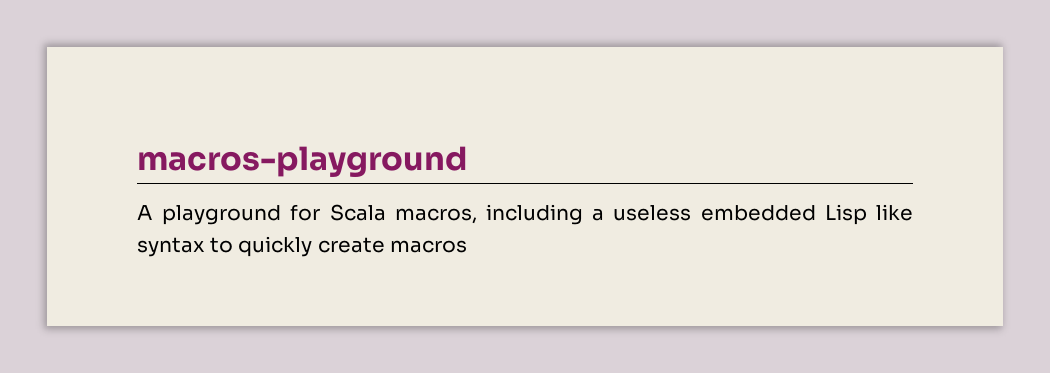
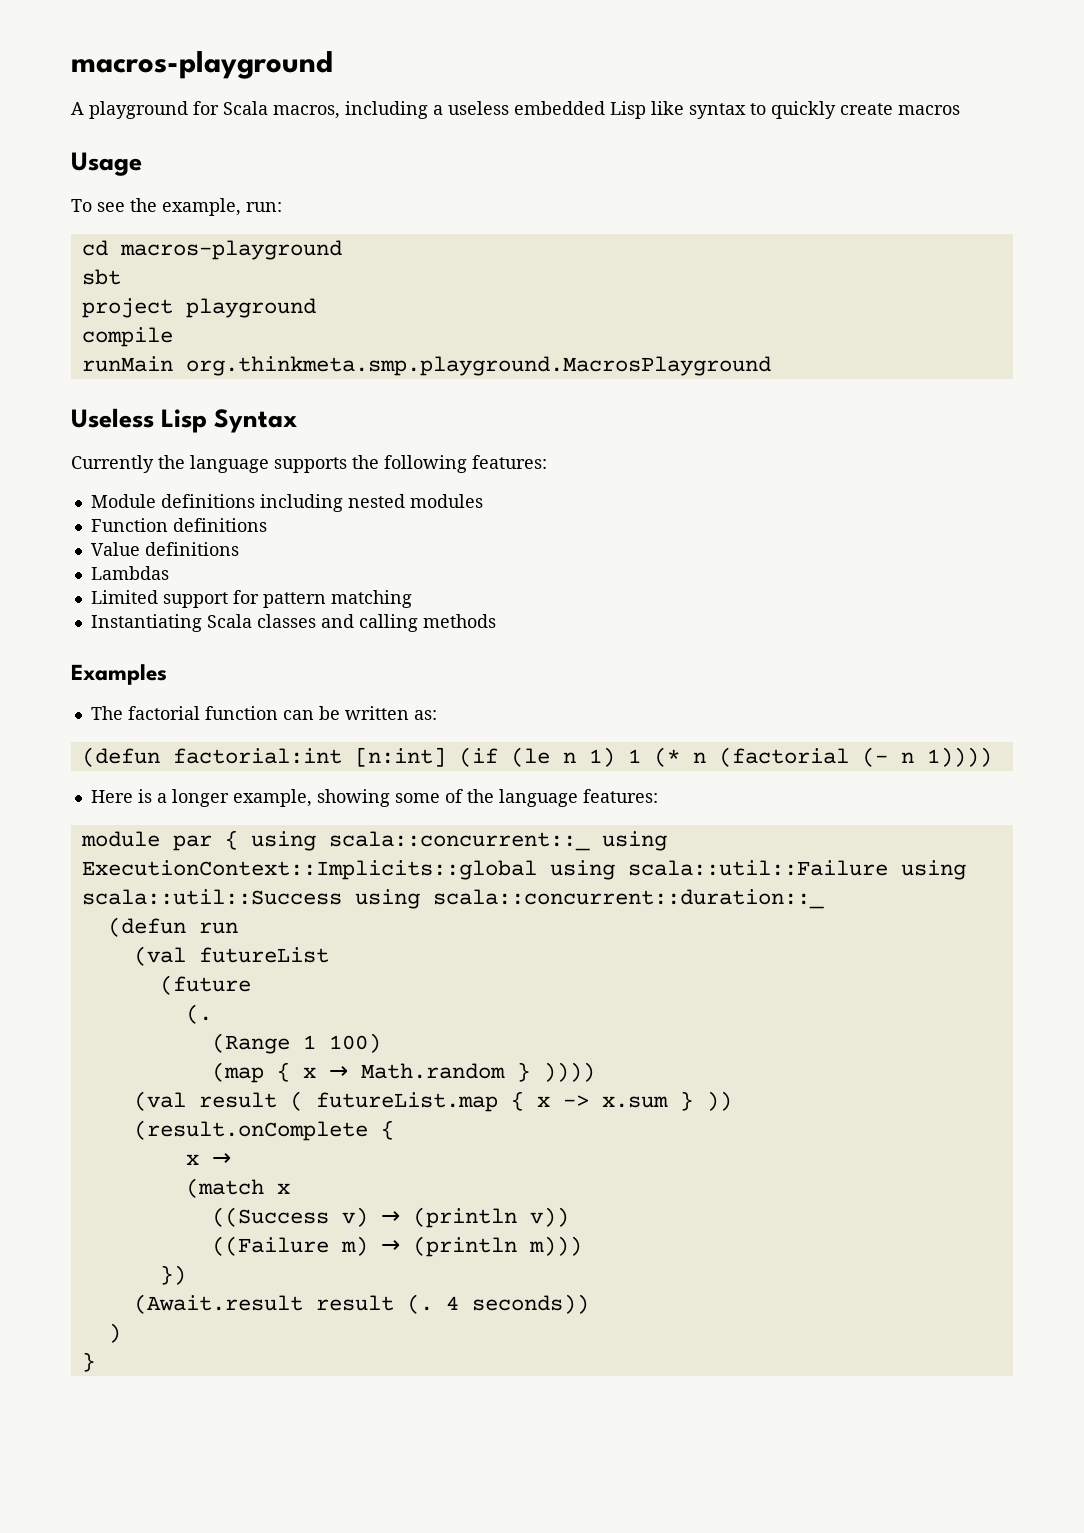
+ Usage
+ To see the example, run:
+ cd macros-playground
+ sbt
+ project playground
+ compile
+ runMain org.thinkmeta.smp.playground.MacrosPlayground
+ Useless Lisp Syntax
+ Currently the language supports the following features:
+ Module definitions including nested modules
+ Function definitions
+ Value definitions
+ Lambdas
+ Limited support for pattern matching
+ Instantiating Scala classes and calling methods
+ Examples
+ The factorial function can be written as:
+ (defun factorial:int [n:int] (if (le n 1) 1 (* n (factorial (- n 1))))
+ Here is a longer example, showing some of the language features:
+ module par { using scala::concurrent::_ using ExecutionContext::Implicits::global using scala::util::Failure using scala::util::Success using scala::concurrent::duration::_
+ (defun run
+ (val futureList
+ (future
+ (.
+ (Range 1 100)
+ (map { x → Math.random } ))))
+ (val result ( futureList.map { x -> x.sum } ))
+ (result.onComplete {
+ x →
+ (match x
+ ((Success v) → (println v))
+ ((Failure m) → (println m)))
+ })
+ (Await.result result (. 4 seconds))
+ )
+ }

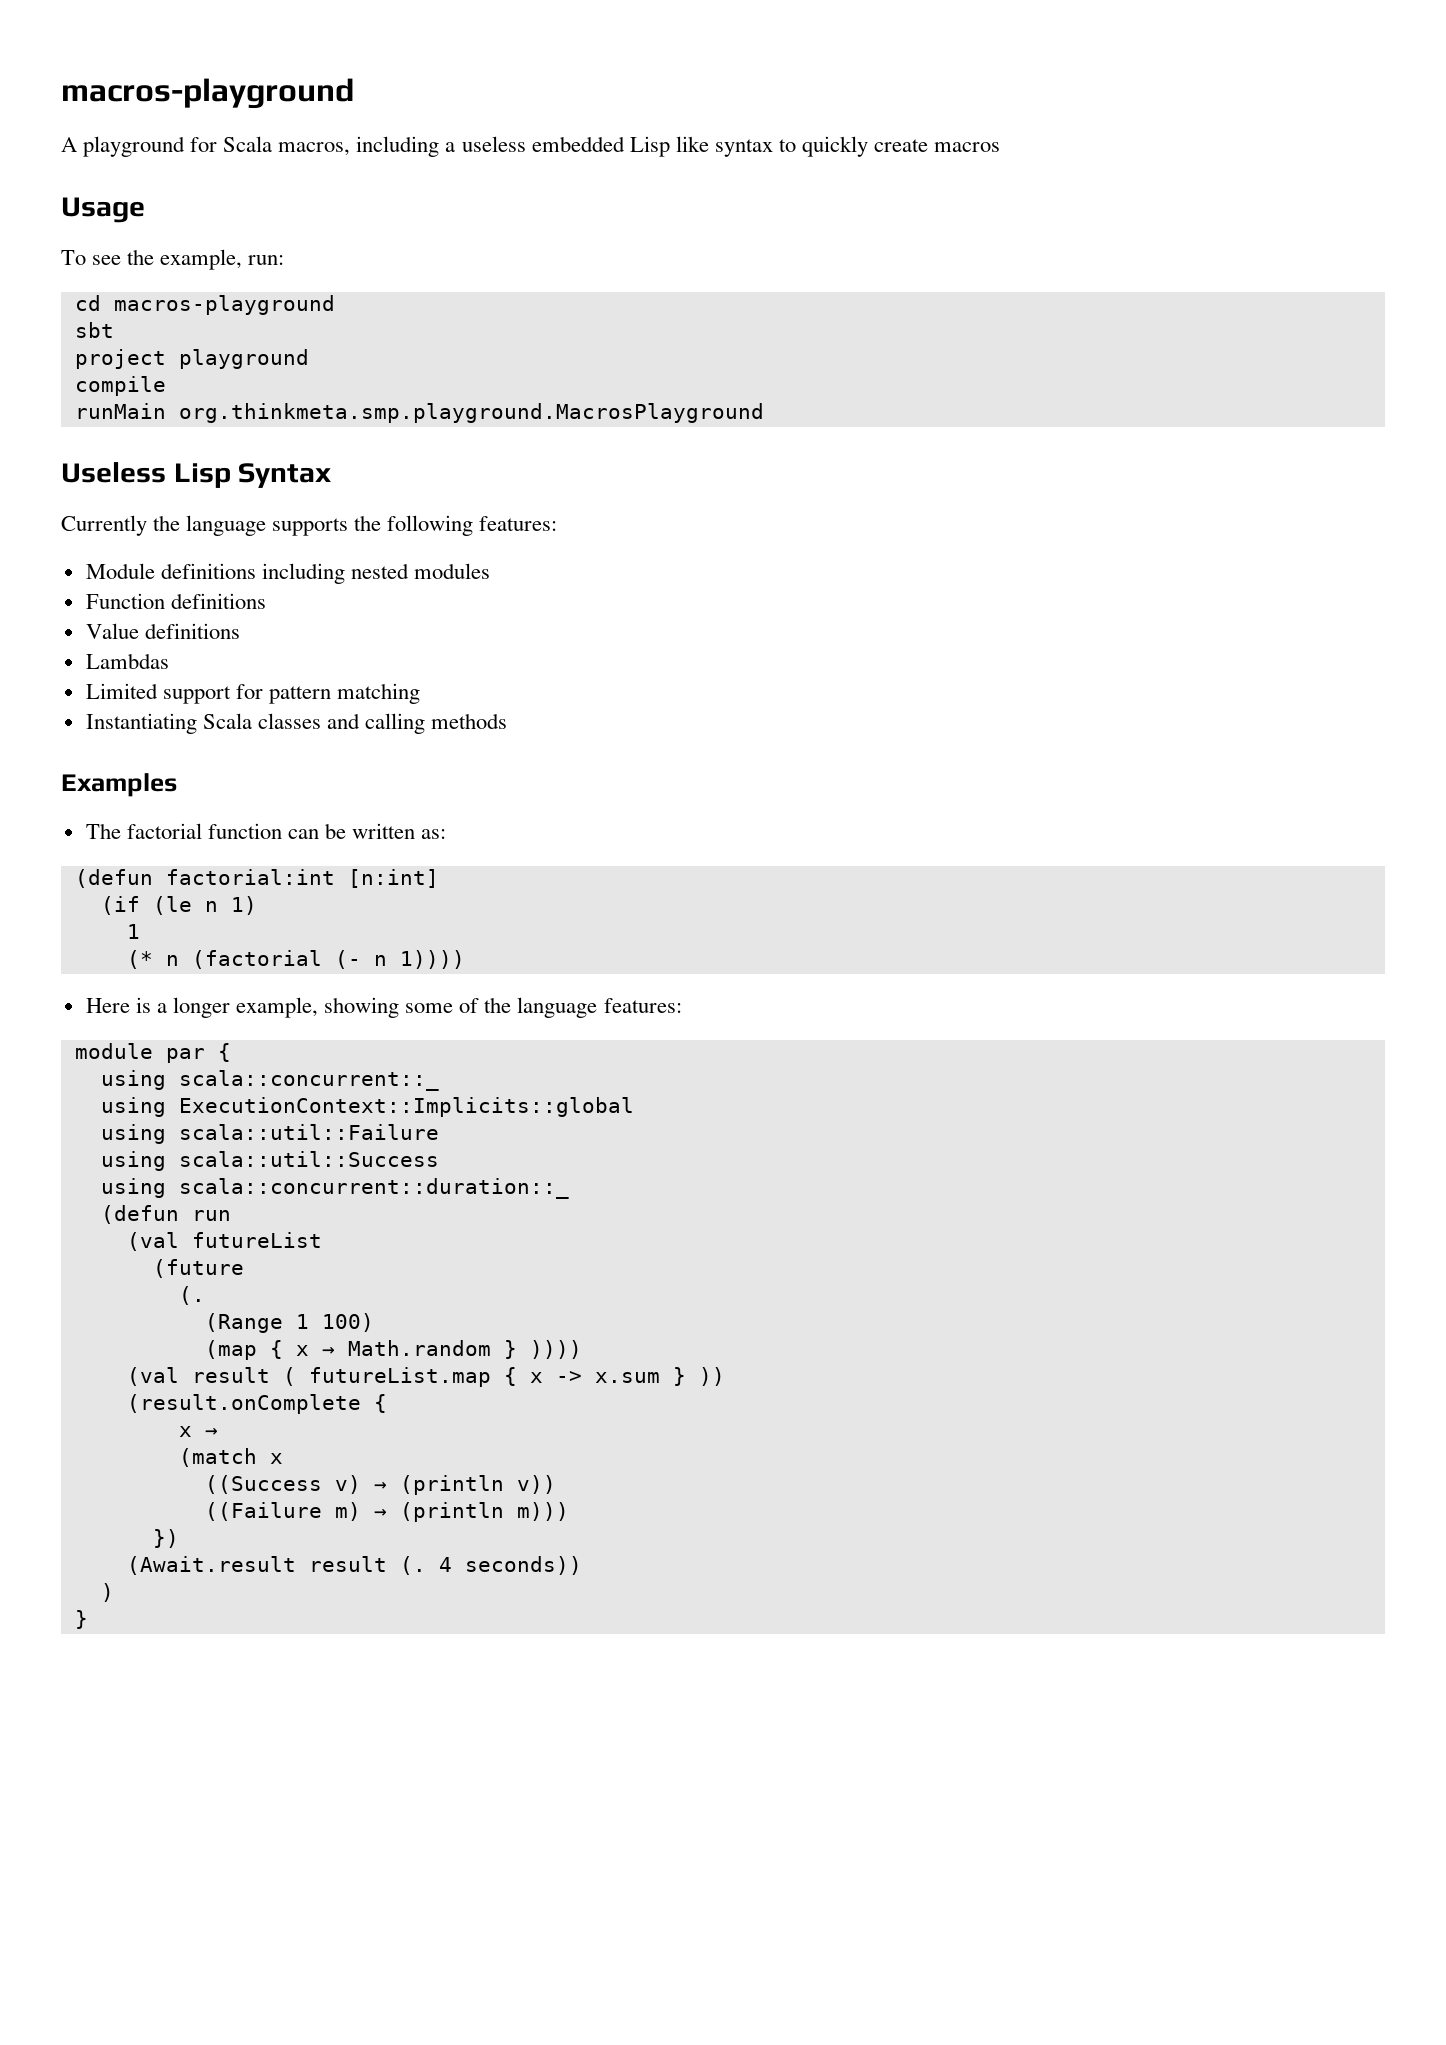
- (defun factorial:int [n:int] (if (le n 1) 1 (* n (factorial (- n 1))))
+ (defun factorial:int [n:int]
+ (if (le n 1)
+ 1
+ (* n (factorial (- n 1))))
- module par { using scala::concurrent::_ using ExecutionContext::Implicits::global using scala::util::Failure using scala::util::Success using scala::concurrent::duration::_
+ module par {
+ using scala::concurrent::_
+ using ExecutionContext::Implicits::global
+ using scala::util::Failure
+ using scala::util::Success
+ using scala::concurrent::duration::_

